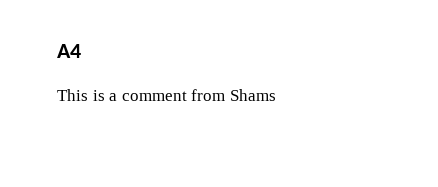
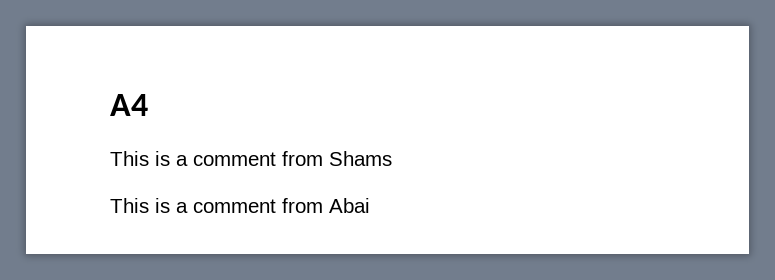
+ This is a comment from Abai

